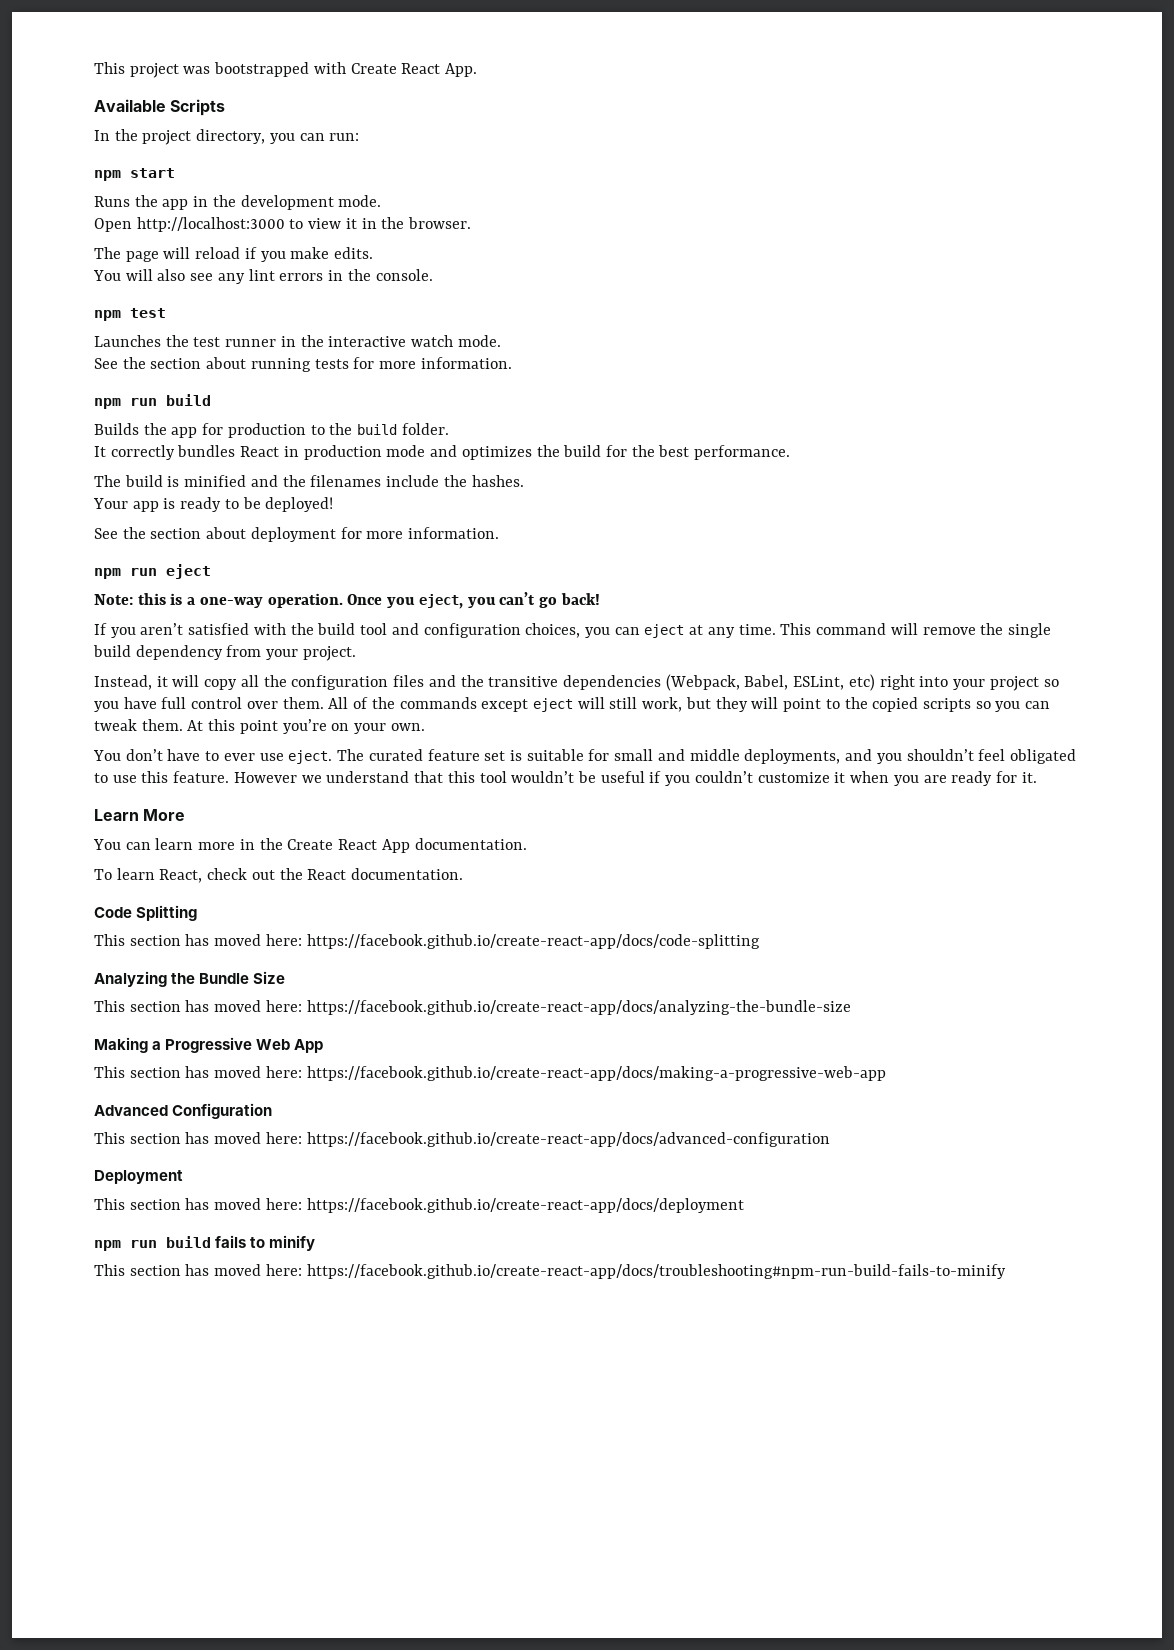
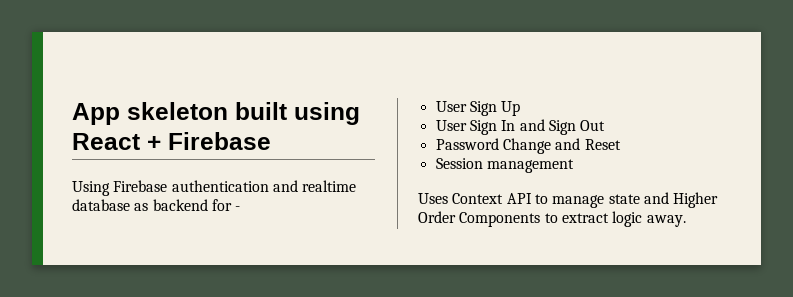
- This project was bootstrapped with Create React App.
- Available Scripts
- In the project directory, you can run:
- npm start
- Runs the app in the development mode.
- Open http://localhost:3000 to view it in the browser.
- The page will reload if you make edits.
- You will also see any lint errors in the console.
- npm test
- Launches the test runner in the interactive watch mode.
- See the section about running tests for more information.
- npm run build
- Builds the app for production to the build folder.
- It correctly bundles React in production mode and optimizes the build for the best performance.
- The build is minified and the filenames include the hashes.
- Your app is ready to be deployed!
- See the section about deployment for more information.
- npm run eject
- Note: this is a one-way operation. Once you eject, you can’t go back!
- If you aren’t satisfied with the build tool and configuration choices, you can eject at any time. This command will remove the single build dependency from your project.
- Instead, it will copy all the configuration files and the transitive dependencies (Webpack, Babel, ESLint, etc) right into your project so you have full control over them. All of the commands except eject will still work, but they will point to the copied scripts so you can tweak them. At this point you’re on your own.
- You don’t have to ever use eject. The curated feature set is suitable for small and middle deployments, and you shouldn’t feel obligated to use this feature. However we understand that this tool wouldn’t be useful if you couldn’t customize it when you are ready for it.
- Learn More
- You can learn more in the Create React App documentation.
- To learn React, check out the React documentation.
- Code Splitting
- This section has moved here: https://facebook.github.io/create-react-app/docs/code-splitting
- Analyzing the Bundle Size
- This section has moved here: https://facebook.github.io/create-react-app/docs/analyzing-the-bundle-size
- Making a Progressive Web App
- This section has moved here: https://facebook.github.io/create-react-app/docs/making-a-progressive-web-app
- Advanced Configuration
- This section has moved here: https://facebook.github.io/create-react-app/docs/advanced-configuration
- Deployment
- This section has moved here: https://facebook.github.io/create-react-app/docs/deployment
- npm run build fails to minify
- This section has moved here: https://facebook.github.io/create-react-app/docs/troubleshooting#npm-run-build-fails-to-minify
+ App skeleton built using React + Firebase
+ Using Firebase authentication and realtime database as backend for -
+ User Sign Up
+ User Sign In and Sign Out
+ Password Change and Reset
+ Session management
+ Uses Context API to manage state and Higher Order Components to extract logic away.

